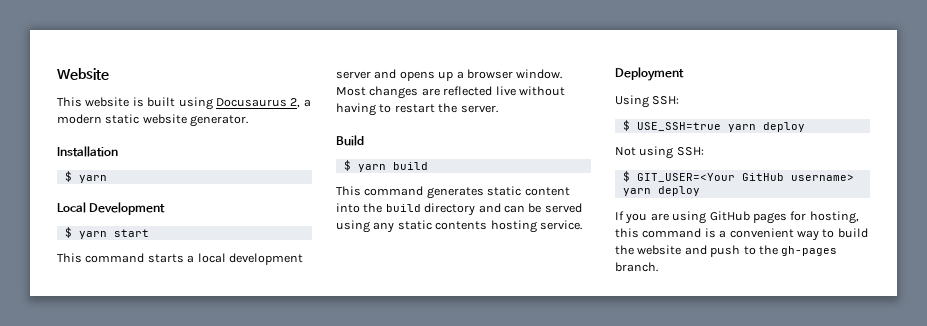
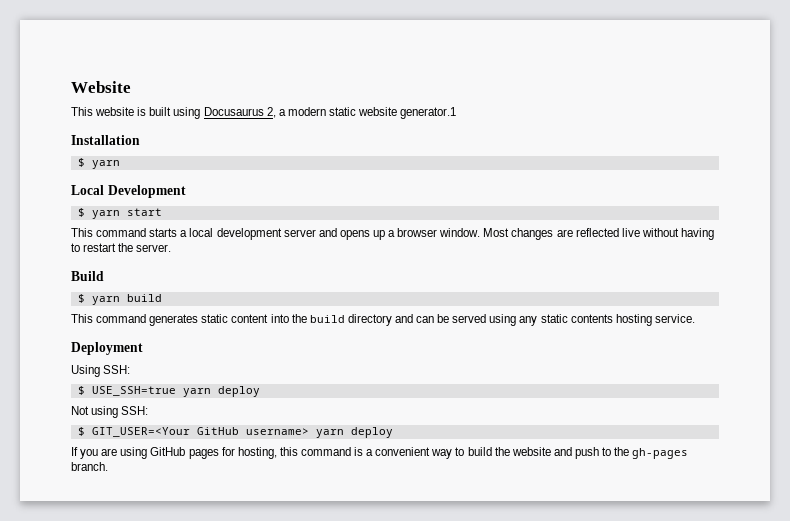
- This website is built using Docusaurus 2, a modern static website generator.
+ This website is built using Docusaurus 2, a modern static website generator.1

